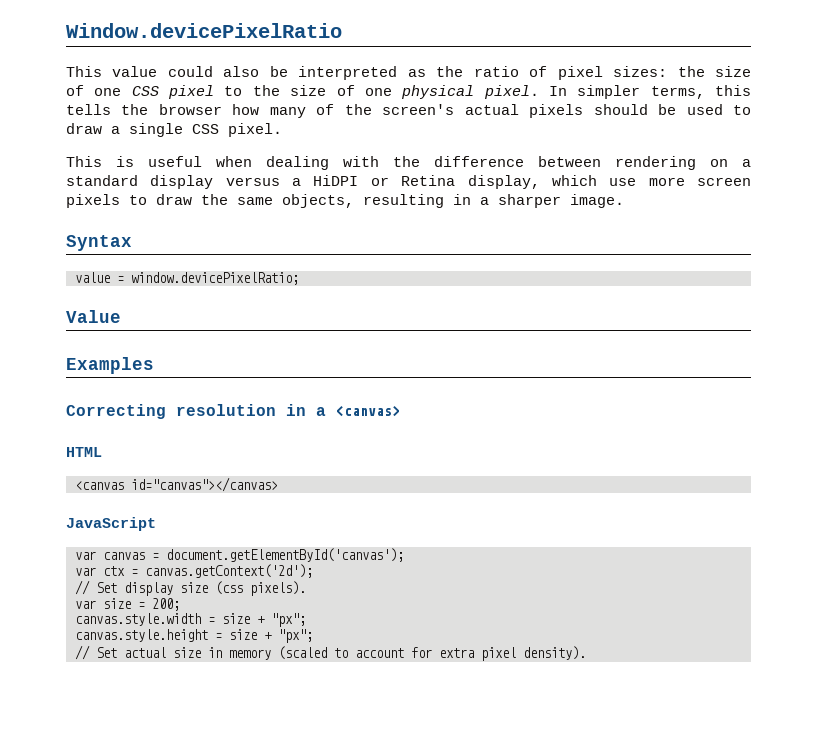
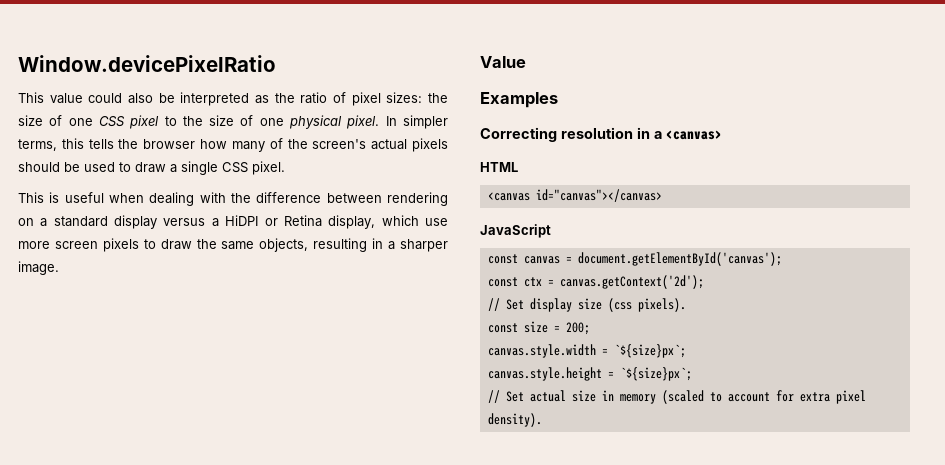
- Syntax
- value = window.devicePixelRatio;
- var canvas = document.getElementById('canvas');
+ const canvas = document.getElementById('canvas');
- var ctx = canvas.getContext('2d');
+ const ctx = canvas.getContext('2d');
- var size = 200;
+ const size = 200;
- canvas.style.width = size + "px";
+ canvas.style.width = `${size}px`;
- canvas.style.height = size + "px";
+ canvas.style.height = `${size}px`;

